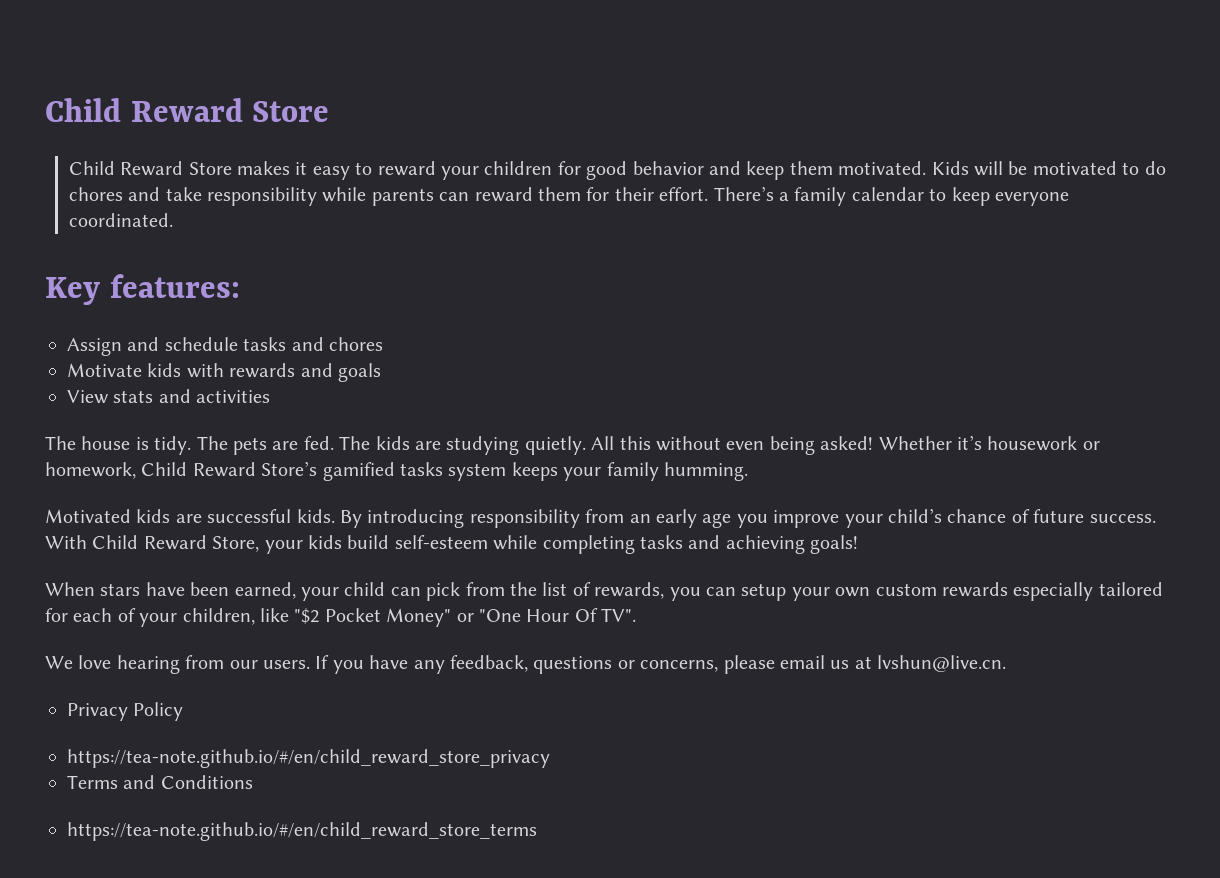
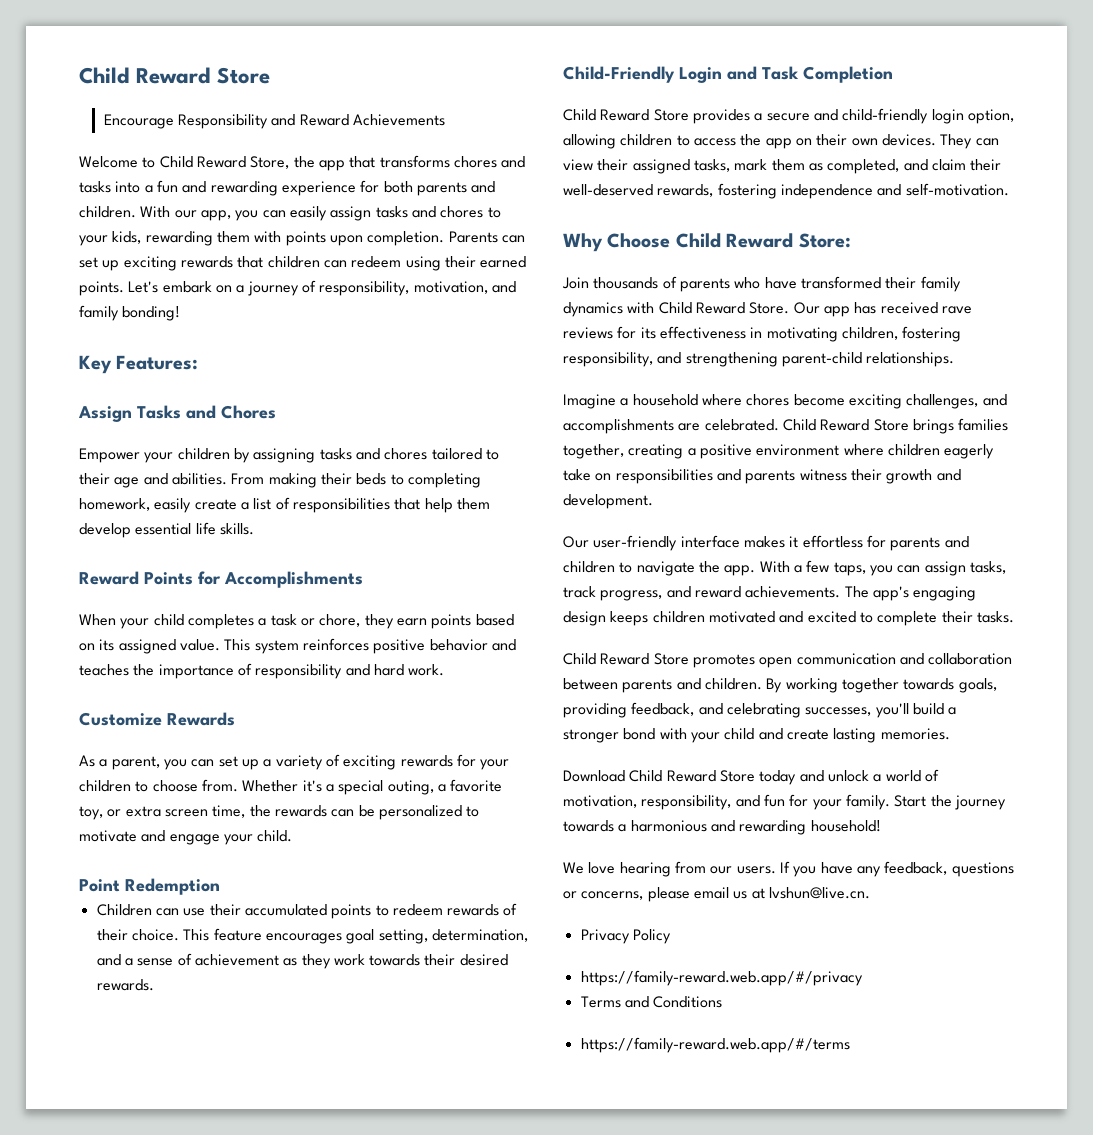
- Child Reward Store makes it easy to reward your children for good behavior and keep them motivated. Kids will be motivated to do chores and take responsibility while parents can reward them for their effort. There’s a family calendar to keep everyone coordinated.
- Key features:
- Assign and schedule tasks and chores
- Motivate kids with rewards and goals
- View stats and activities
- The house is tidy. The pets are fed. The kids are studying quietly. All this without even being asked! Whether it’s housework or homework, Child Reward Store’s gamified tasks system keeps your family humming.
- Motivated kids are successful kids. By introducing responsibility from an early age you improve your child’s chance of future success. With Child Reward Store, your kids build self-esteem while completing tasks and achieving goals!
- When stars have been earned, your child can pick from the list of rewards, you can setup your own custom rewards especially tailored for each of your children, like "$2 Pocket Money" or "One Hour Of TV".
+ Encourage Responsibility and Reward Achievements
+ Welcome to Child Reward Store, the app that transforms chores and tasks into a fun and rewarding experience for both parents and children. With our app, you can easily assign tasks and chores to your kids, rewarding them with points upon completion. Parents can set up exciting rewards that children can redeem using their earned points. Let's embark on a journey of responsibility, motivation, and family bonding!
+ Key Features:
+ Assign Tasks and Chores
+ Empower your children by assigning tasks and chores tailored to their age and abilities. From making their beds to completing homework, easily create a list of responsibilities that help them develop essential life skills.
+ Reward Points for Accomplishments
+ When your child completes a task or chore, they earn points based on its assigned value. This system reinforces positive behavior and teaches the importance of responsibility and hard work.
+ Customize Rewards
+ As a parent, you can set up a variety of exciting rewards for your children to choose from. Whether it's a special outing, a favorite toy, or extra screen time, the rewards can be personalized to motivate and engage your child.
+ Point Redemption
+ Children can use their accumulated points to redeem rewards of their choice. This feature encourages goal setting, determination, and a sense of achievement as they work towards their desired rewards.
+ Child-Friendly Login and Task Completion
+ Child Reward Store provides a secure and child-friendly login option, allowing children to access the app on their own devices. They can view their assigned tasks, mark them as completed, and claim their well-deserved rewards, fostering independence and self-motivation.
+ Why Choose Child Reward Store:
+ Join thousands of parents who have transformed their family dynamics with Child Reward Store. Our app has received rave reviews for its effectiveness in motivating children, fostering responsibility, and strengthening parent-child relationships.
+ Imagine a household where chores become exciting challenges, and accomplishments are celebrated. Child Reward Store brings families together, creating a positive environment where children eagerly take on responsibilities and parents witness their growth and development.
+ Our user-friendly interface makes it effortless for parents and children to navigate the app. With a few taps, you can assign tasks, track progress, and reward achievements. The app's engaging design keeps children motivated and excited to complete their tasks.
+ Child Reward Store promotes open communication and collaboration between parents and children. By working together towards goals, providing feedback, and celebrating successes, you'll build a stronger bond with your child and create lasting memories.
+ Download Child Reward Store today and unlock a world of motivation, responsibility, and fun for your family. Start the journey towards a harmonious and rewarding household!
- https://tea-note.github.io/#/en/child_reward_store_privacy
+ https://family-reward.web.app/#/privacy
- https://tea-note.github.io/#/en/child_reward_store_terms
+ https://family-reward.web.app/#/terms

